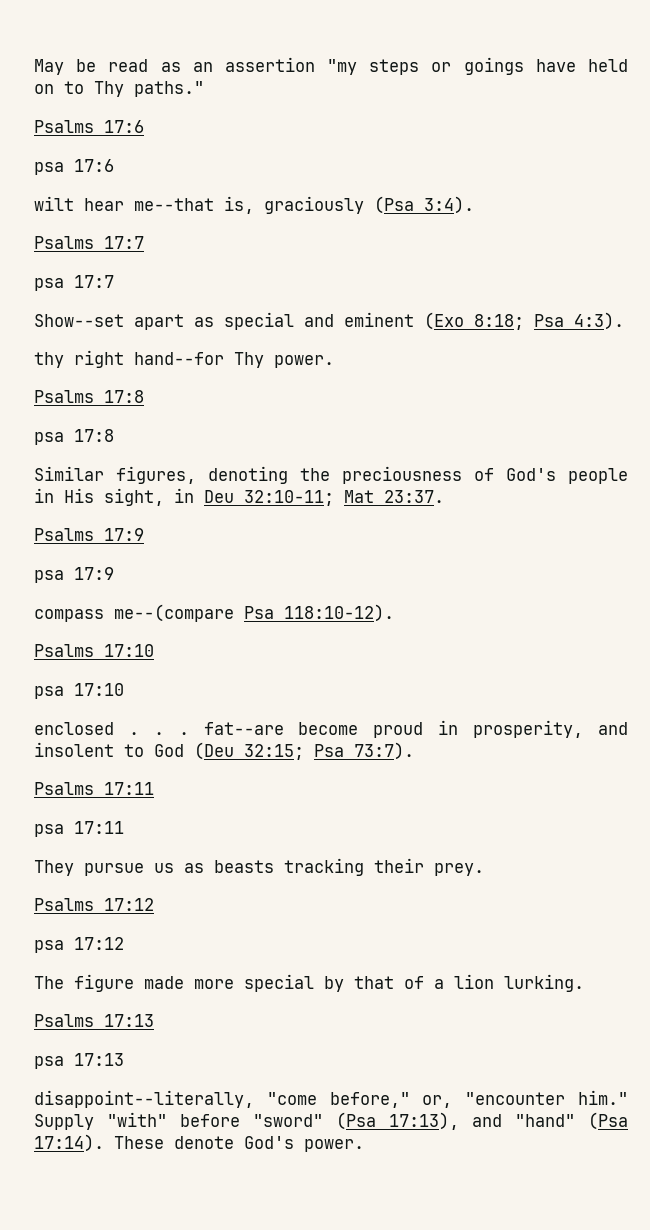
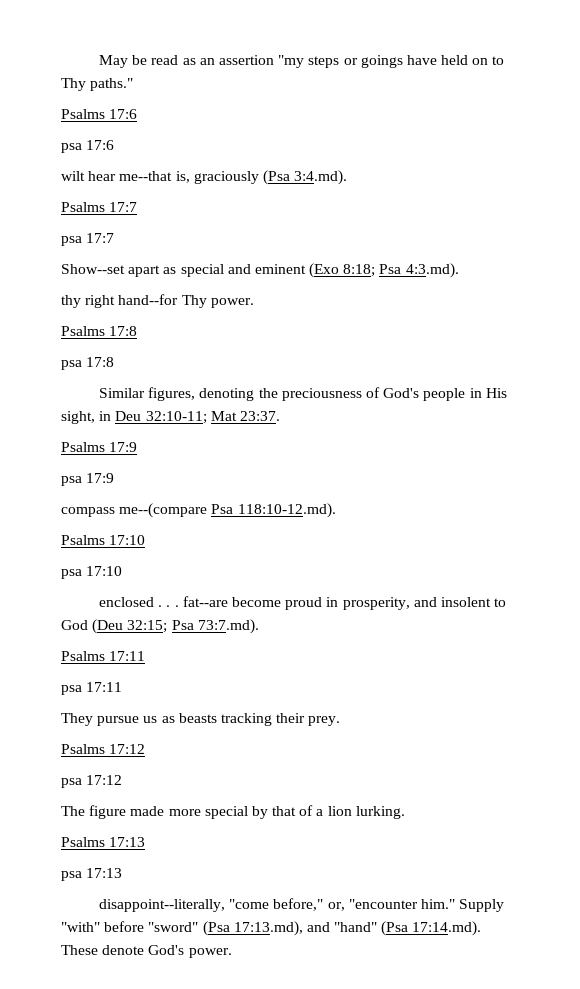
- wilt hear me--that is, graciously (Psa 3:4).
+ wilt hear me--that is, graciously (Psa 3:4.md).
- Show--set apart as special and eminent (Exo 8:18; Psa 4:3).
+ Show--set apart as special and eminent (Exo 8:18; Psa 4:3.md).
- compass me--(compare Psa 118:10-12).
+ compass me--(compare Psa 118:10-12.md).
- enclosed . . . fat--are become proud in prosperity, and insolent to God (Deu 32:15; Psa 73:7).
+ enclosed . . . fat--are become proud in prosperity, and insolent to God (Deu 32:15; Psa 73:7.md).
- Supply "with" before "sword" (Psa 17:13), and "hand" (Psa 17:14). These denote God's power.
+ Supply "with" before "sword" (Psa 17:13.md), and "hand" (Psa 17:14.md). These denote God's power.

